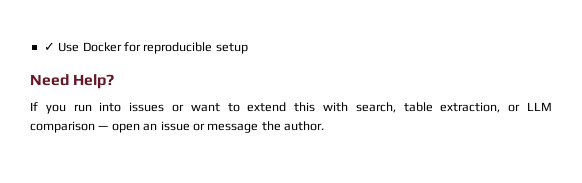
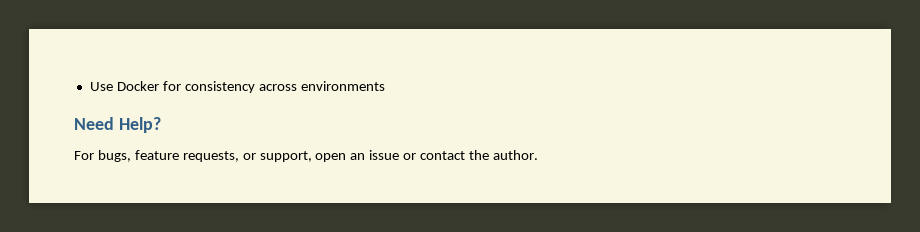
- ✓ Use Docker for reproducible setup
+ Use Docker for consistency across environments
- If you run into issues or want to extend this with search, table extraction, or LLM comparison — open an issue or message the author.
+ For bugs, feature requests, or support, open an issue or contact the author.

